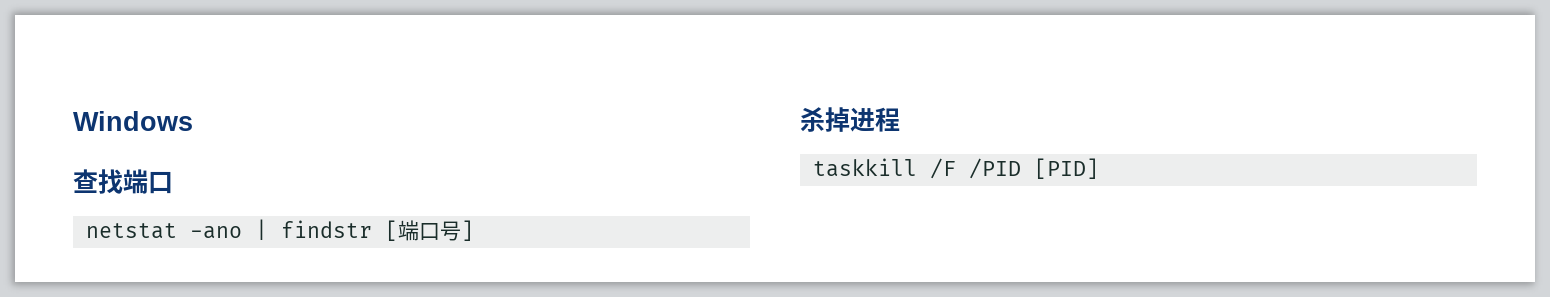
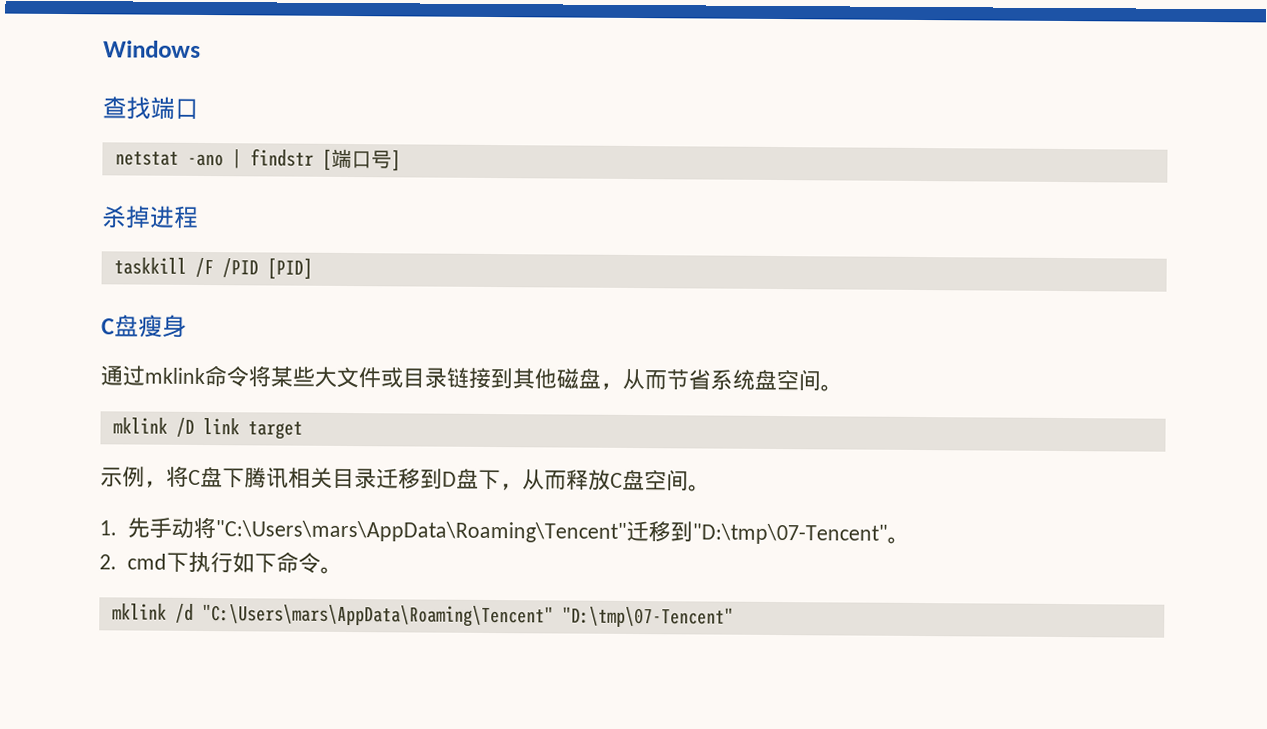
+ C盘瘦身
+ 通过mklink命令将某些大文件或目录链接到其他磁盘，从而节省系统盘空间。
+ mklink /D link target
+ 示例，将C盘下腾讯相关目录迁移到D盘下，从而释放C盘空间。
+ 1.先手动将"C:\Users\mars\AppData\Roaming\Tencent"迁移到"D:\tmp\07-Tencent"。
+ 2. cmd下执行如下命令。
+ mklink /d "C:\Users\mars\AppData\Roaming\Tencent" "D:\tmp\07-Tencent"

